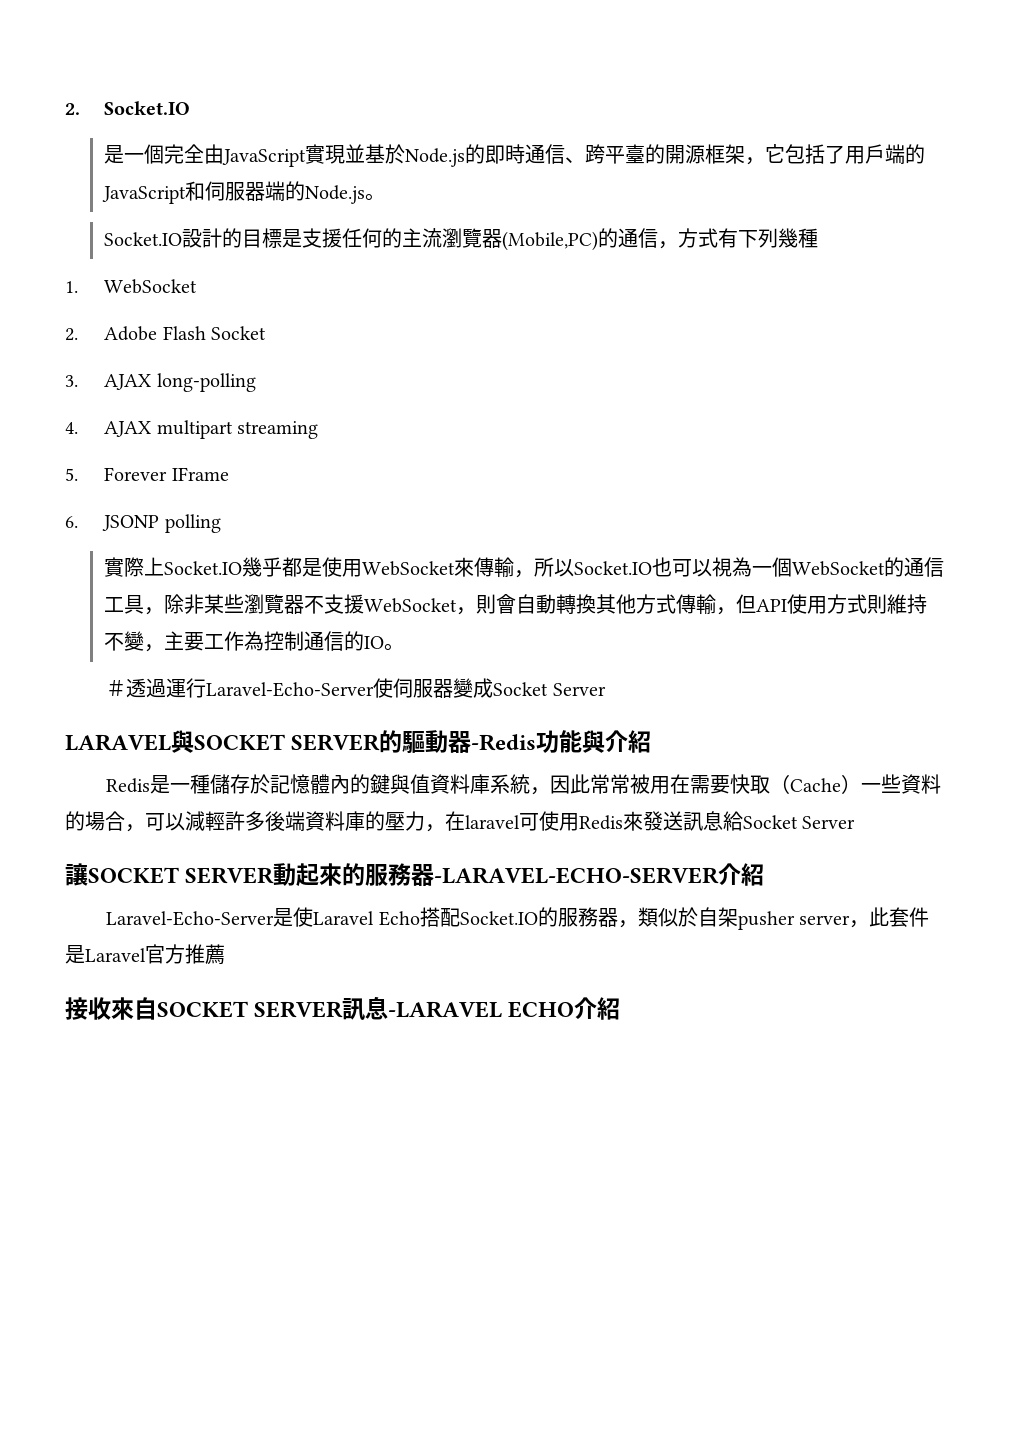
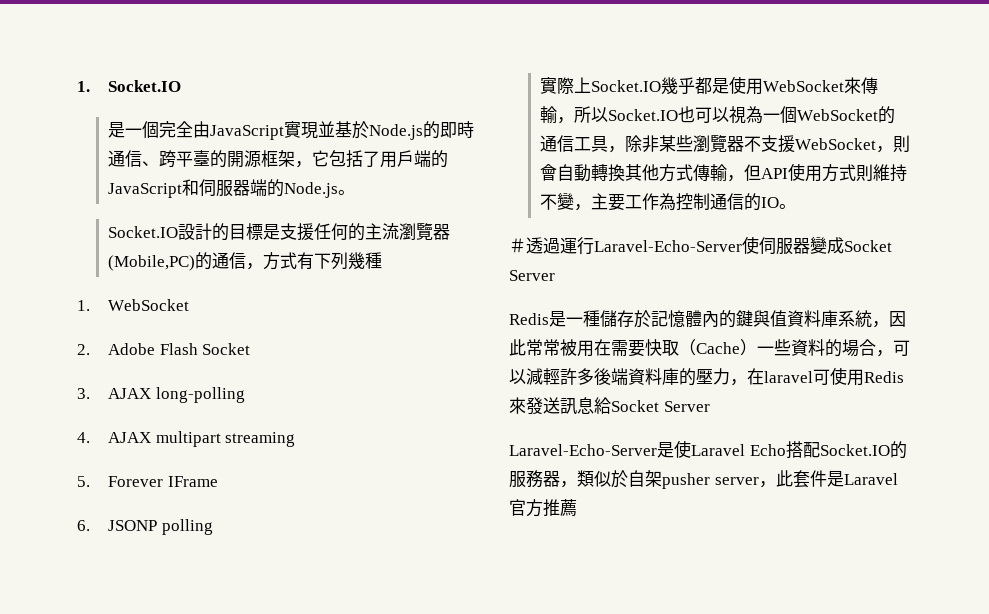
- 2. Socket.IO
+ 1. Socket.IO
- LARAVEL與SOCKET SERVER的驅動器-Redis功能與介紹
- 讓SOCKET SERVER動起來的服務器-LARAVEL-ECHO-SERVER介紹
- 接收來自SOCKET SERVER訊息-LARAVEL ECHO介紹

